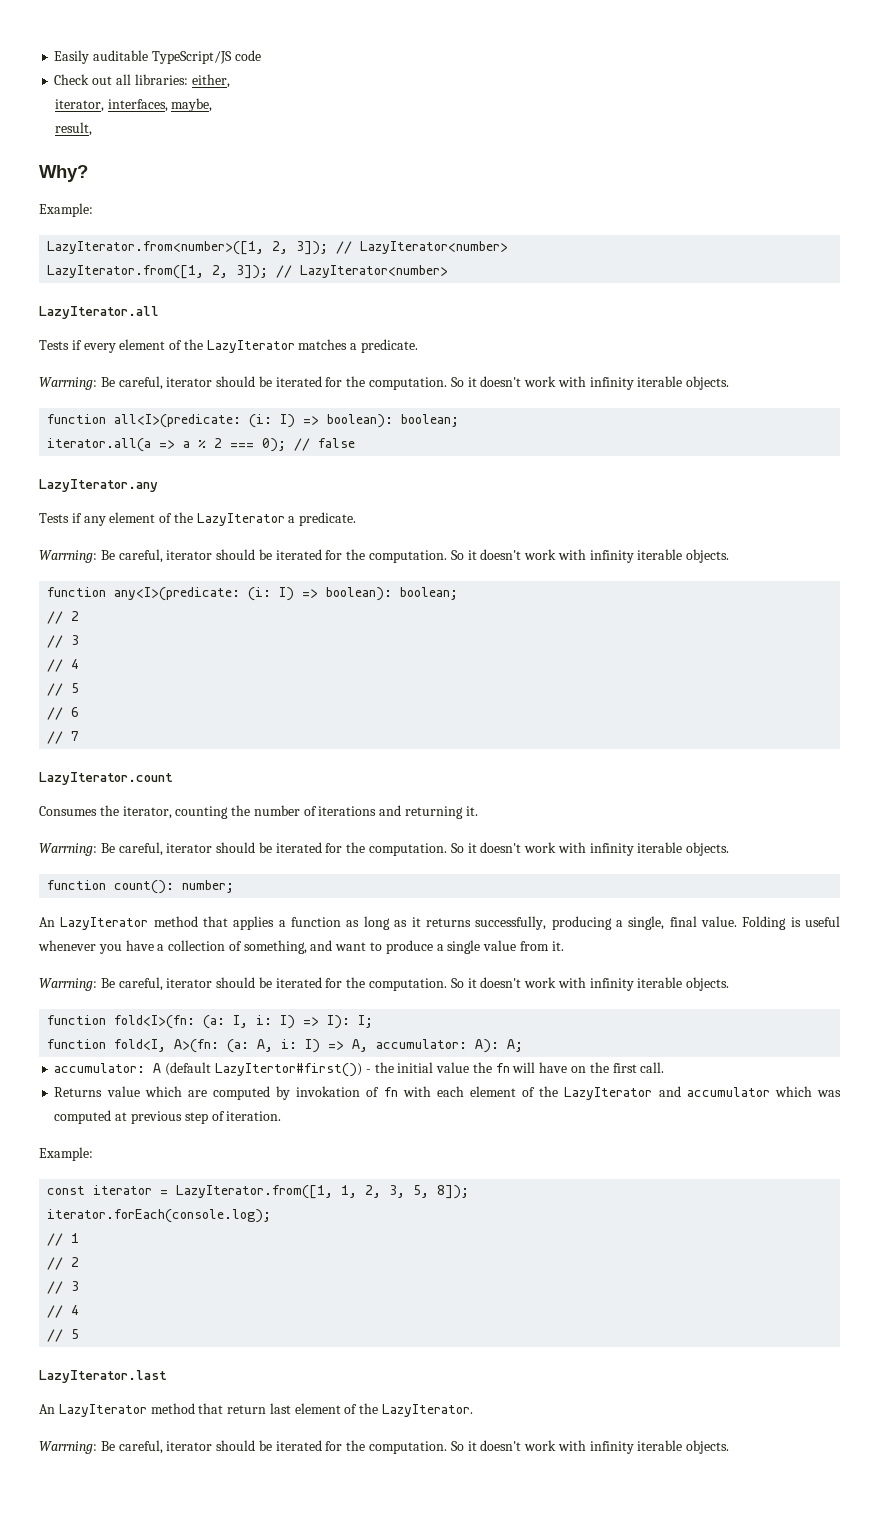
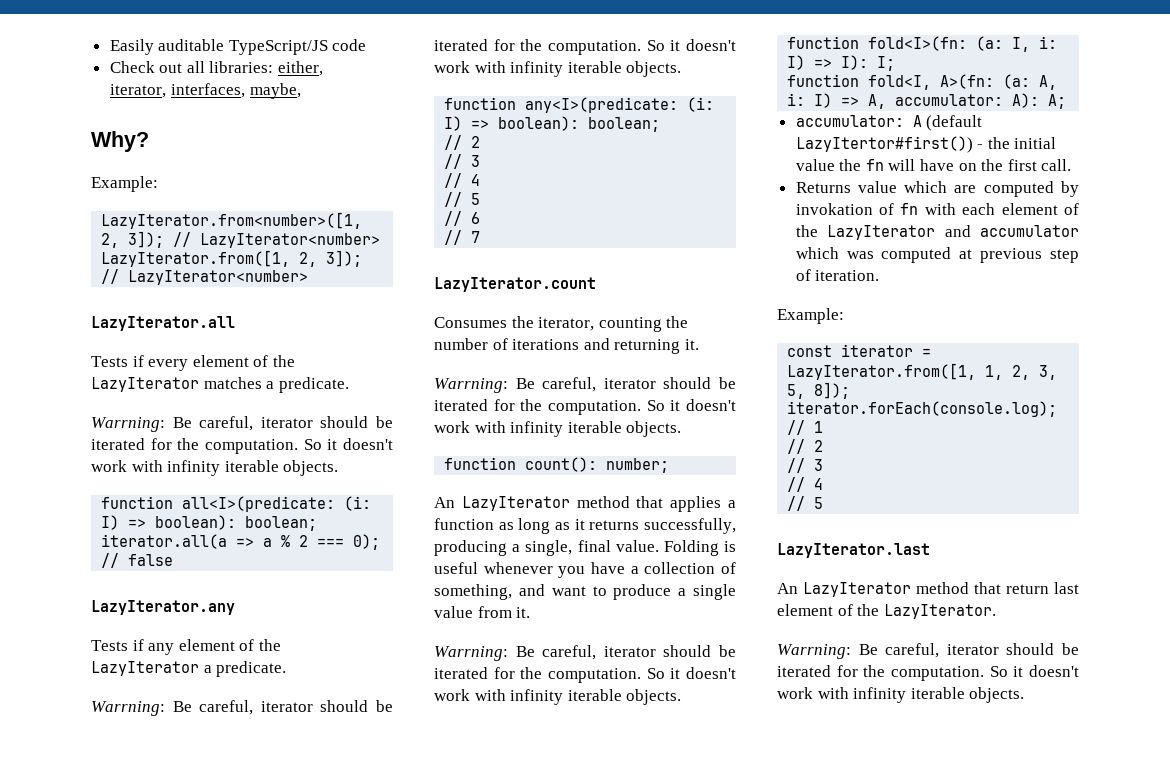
- result,

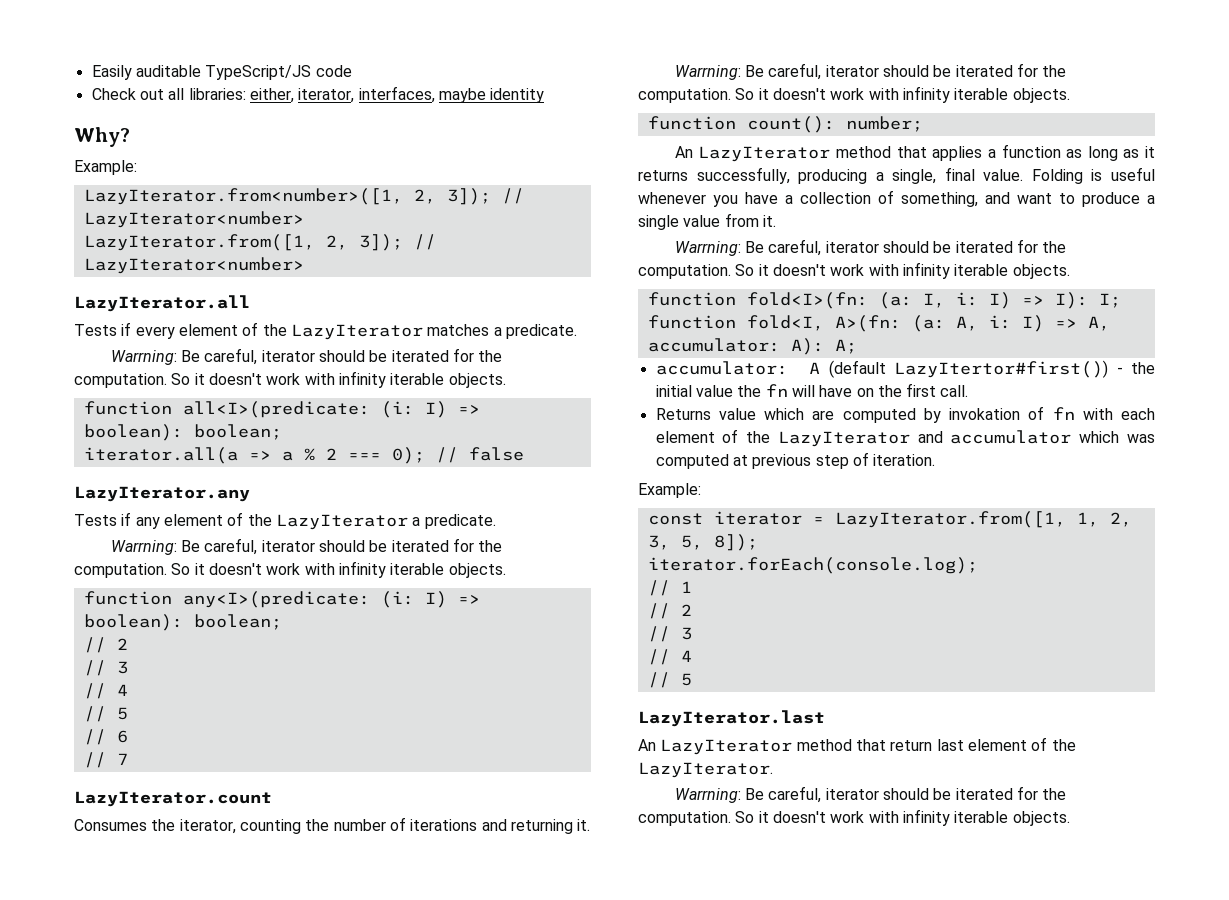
- Check out all libraries: either,
- iterator, interfaces, maybe,
+ Check out all libraries: either, iterator, interfaces, maybe identity

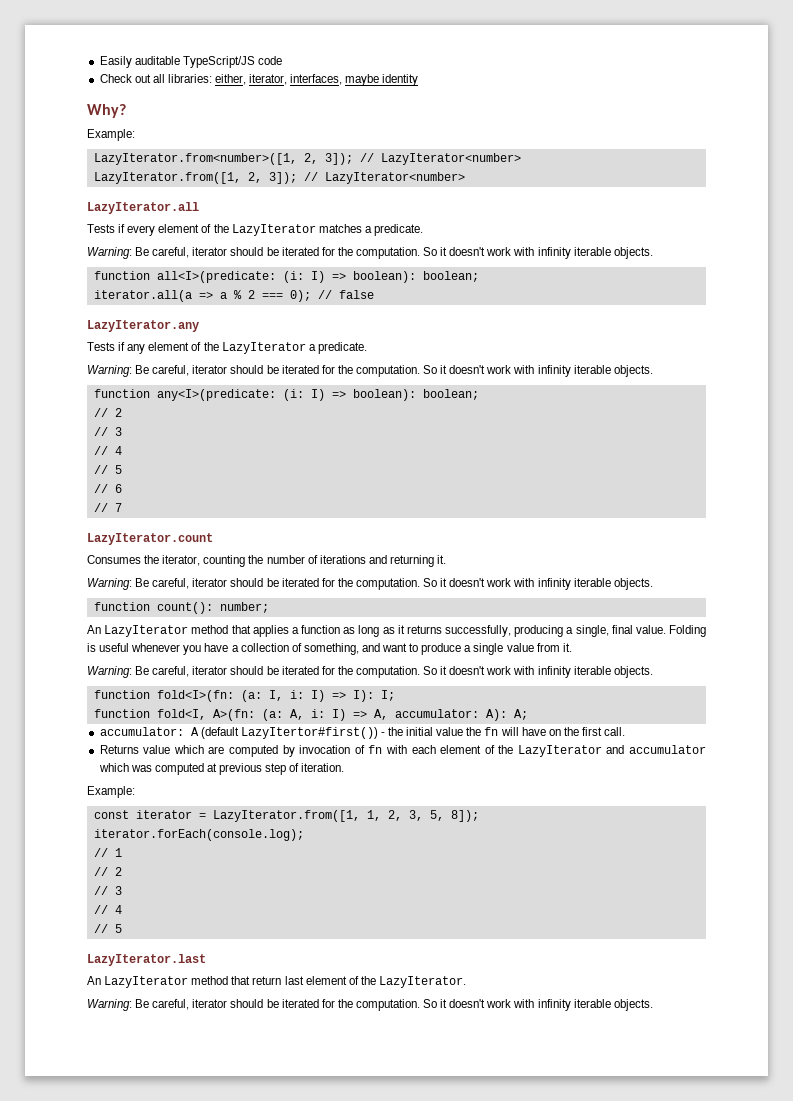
  Tests if every element of the LazyIterator matches a predicate.
- Warrning: Be careful, iterator should be iterated for the computation.
+ Warning: Be careful, iterator should be iterated for the computation.
  Tests if any element of the LazyIterator a predicate.
- Warrning: Be careful, iterator should be iterated for the computation.
+ Warning: Be careful, iterator should be iterated for the computation.
  Consumes the iterator, counting the number of iterations and returning it.
- Warrning: Be careful, iterator should be iterated for the computation.
+ Warning: Be careful, iterator should be iterated for the computation.
  Folding is useful whenever you have a collection of something, and want to produce a single value from it.
- Warrning: Be careful, iterator should be iterated for the computation.
+ Warning: Be careful, iterator should be iterated for the computation.
- Returns value which are computed by invokation of fn with each element of the LazyIterator and accumulator which was computed at previous step of iteration.
+ Returns value which are computed by invocation of fn with each element of the LazyIterator and accumulator which was computed at previous step of iteration.
  An LazyIterator method that return last element of the LazyIterator.
- Warrning: Be careful, iterator should be iterated for the computation.
+ Warning: Be careful, iterator should be iterated for the computation.

